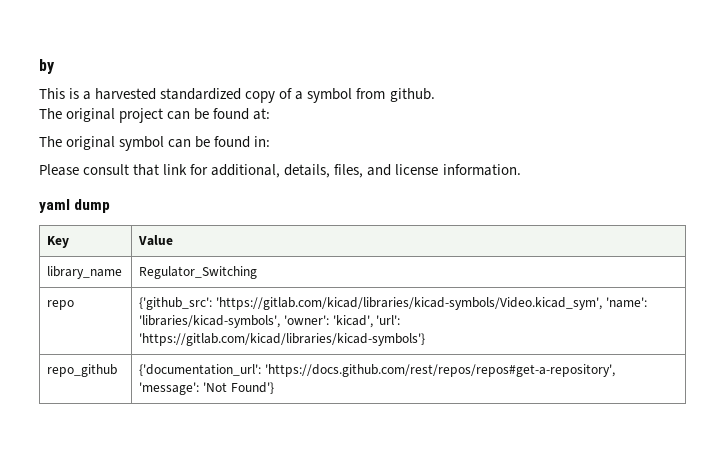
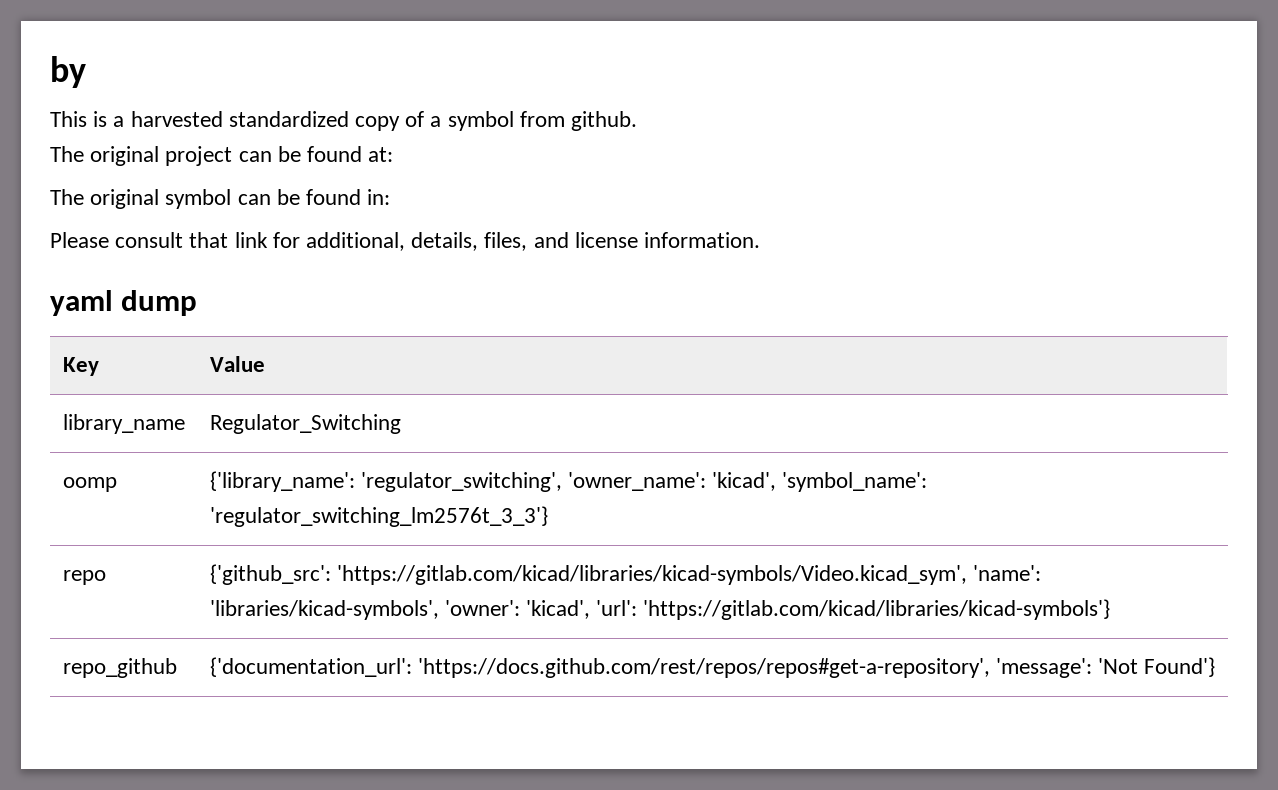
+ oomp | {'library_name': 'regulator_switching', 'owner_name': 'kicad', 'symbol_name': 'regulator_switching_lm2576t_3_3'}

